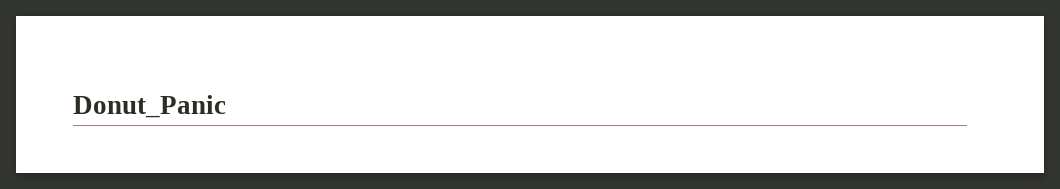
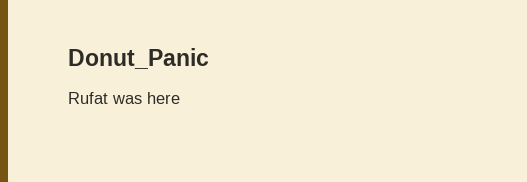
+ Rufat was here

